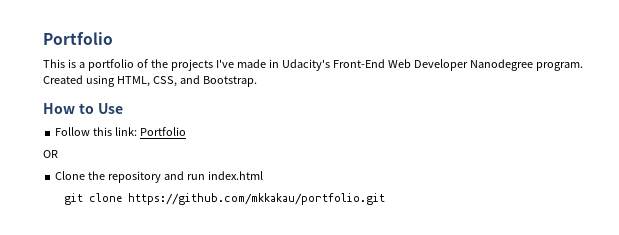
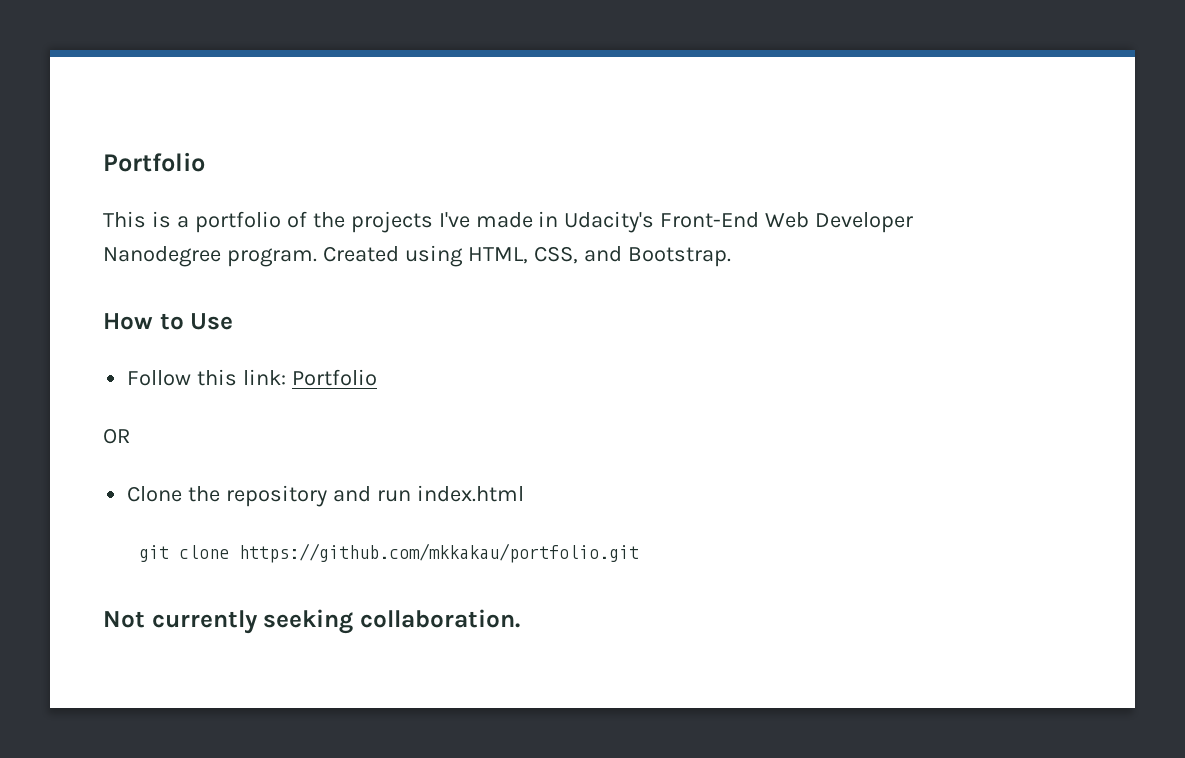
+ Not currently seeking collaboration.

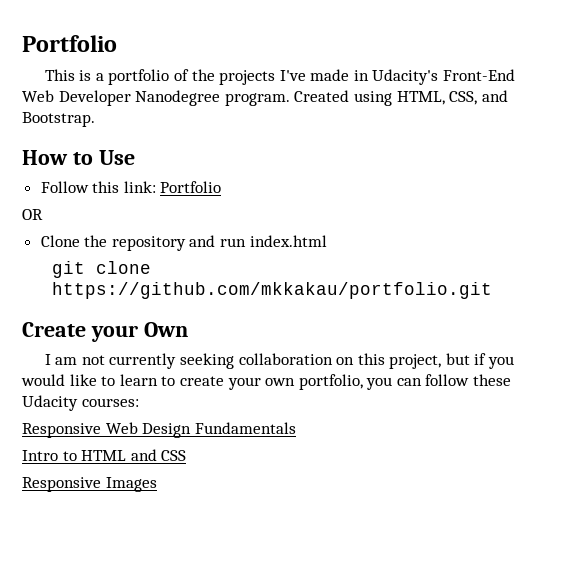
- Not currently seeking collaboration.
+ Create your Own
+ I am not currently seeking collaboration on this project, but if you would like to learn to create your own portfolio, you can follow these Udacity courses:
+ Responsive Web Design Fundamentals
+ Intro to HTML and CSS
+ Responsive Images

